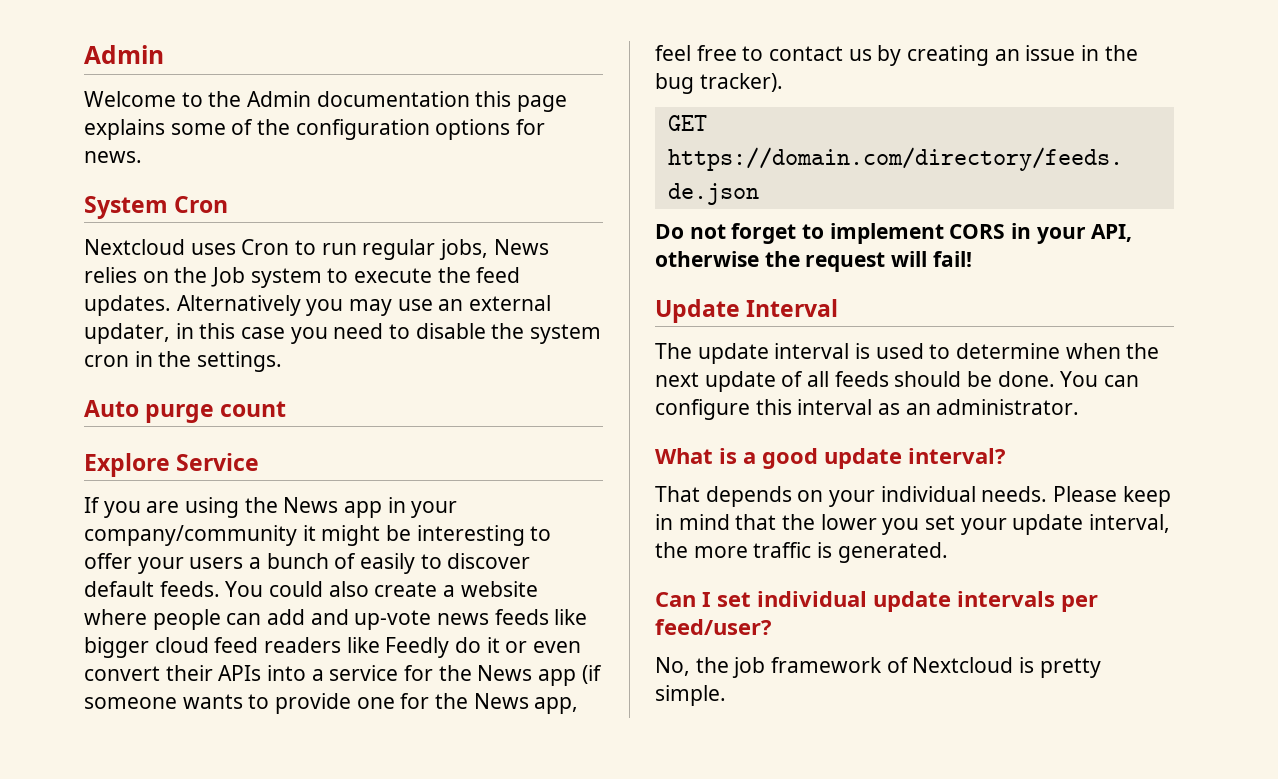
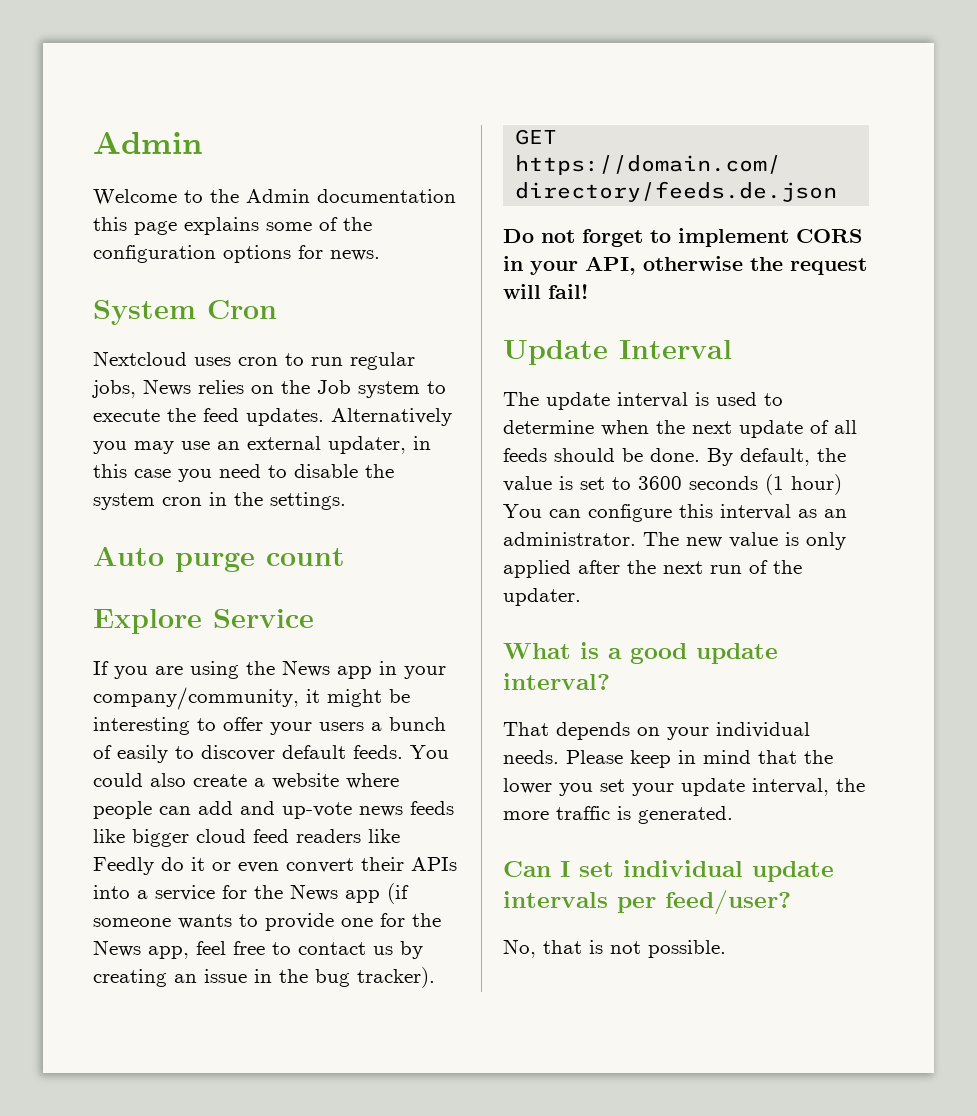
- Nextcloud uses Cron to run regular jobs, News relies on the Job system to execute the feed updates.
+ Nextcloud uses cron to run regular jobs, News relies on the Job system to execute the feed updates.
- If you are using the News app in your company/community it might be interesting to offer your users a bunch of easily to discover default feeds.
+ If you are using the News app in your company/community, it might be interesting to offer your users a bunch of easily to discover default feeds.
- You can configure this interval as an administrator.
+ By default, the value is set to 3600 seconds (1 hour) You can configure this interval as an administrator. The new value is only applied after the next run of the updater.
- No, the job framework of Nextcloud is pretty simple.
+ No, that is not possible.

